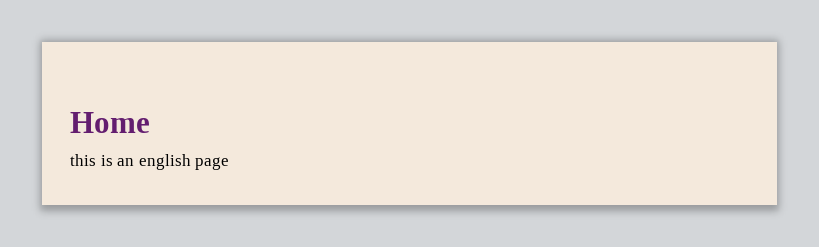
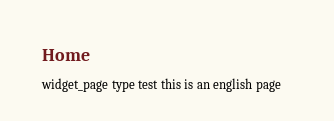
- this is an english page
+ widget_page type test this is an english page

